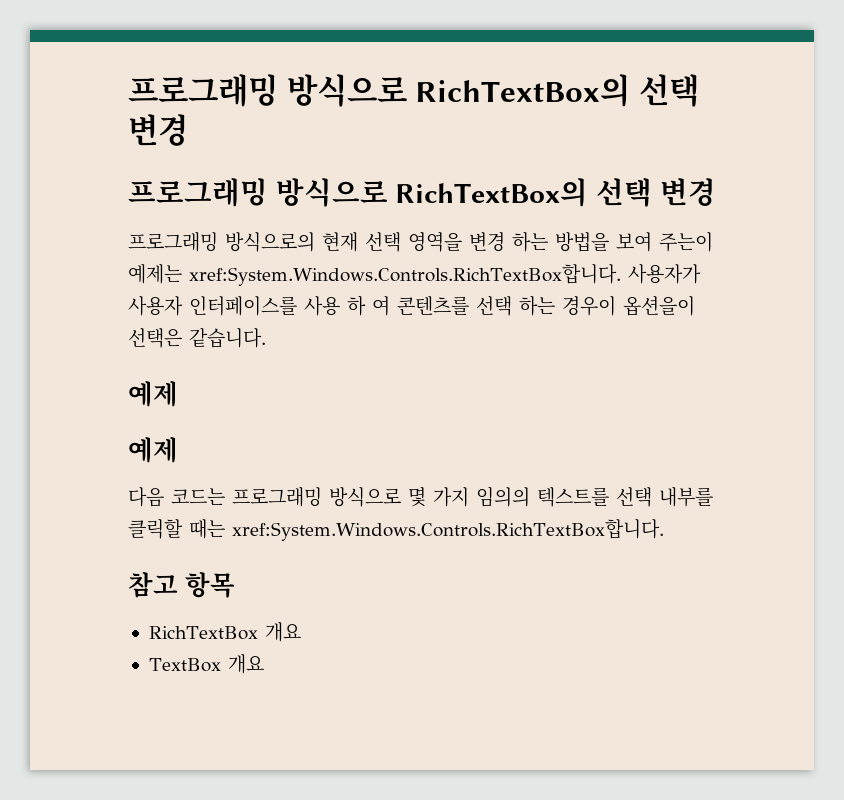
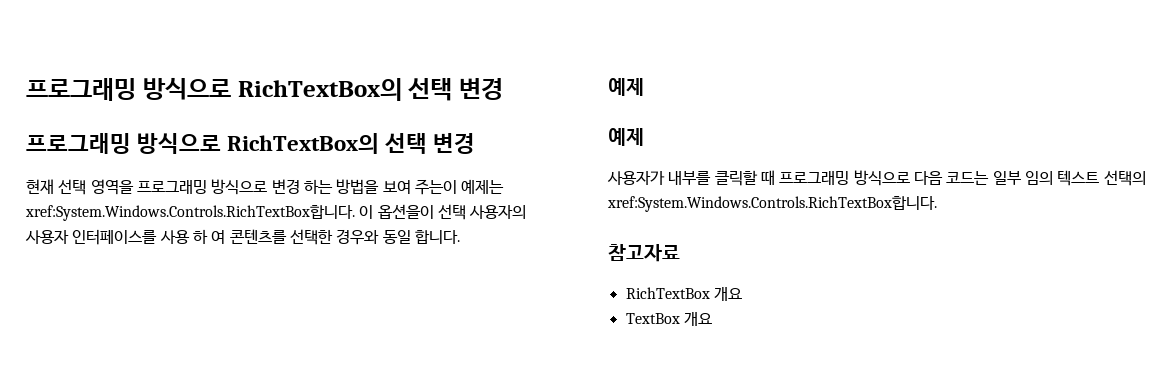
- 프로그래밍 방식으로의 현재 선택 영역을 변경 하는 방법을 보여 주는이 예제는 xref:System.Windows.Controls.RichTextBox합니다. 사용자가 사용자 인터페이스를 사용 하 여 콘텐츠를 선택 하는 경우이 옵션을이 선택은 같습니다.
+ 현재 선택 영역을 프로그래밍 방식으로 변경 하는 방법을 보여 주는이 예제는 xref:System.Windows.Controls.RichTextBox합니다. 이 옵션을이 선택 사용자의 사용자 인터페이스를 사용 하 여 콘텐츠를 선택한 경우와 동일 합니다.
  예제
  예제
- 다음 코드는 프로그래밍 방식으로 몇 가지 임의의 텍스트를 선택 내부를 클릭할 때는 xref:System.Windows.Controls.RichTextBox합니다.
+ 사용자가 내부를 클릭할 때 프로그래밍 방식으로 다음 코드는 일부 임의 텍스트 선택의 xref:System.Windows.Controls.RichTextBox합니다.
- 참고 항목
+ 참고자료

